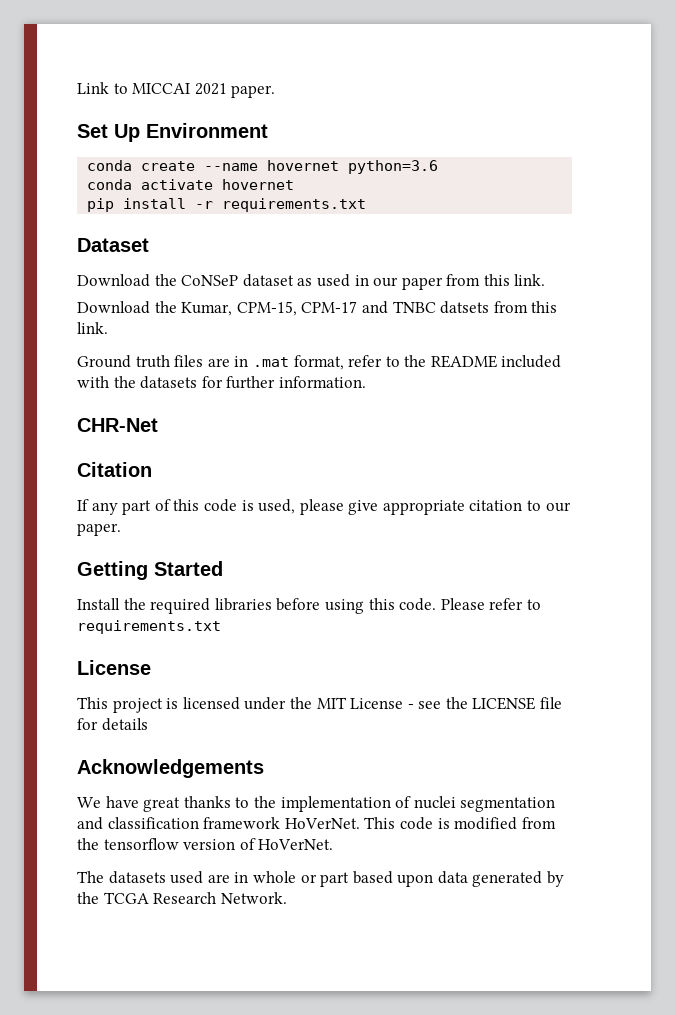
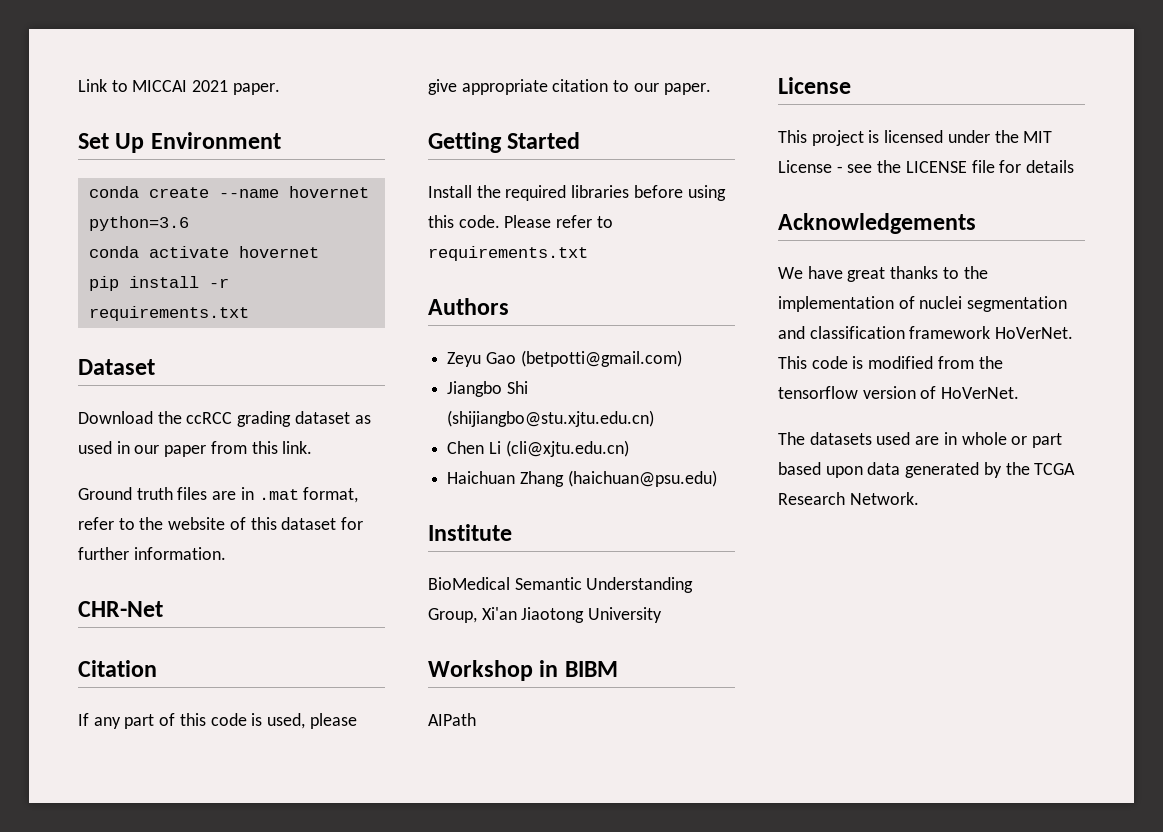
- Download the CoNSeP dataset as used in our paper from this link.
+ Download the ccRCC grading dataset as used in our paper from this link.
- Download the Kumar, CPM-15, CPM-17 and TNBC datsets from this link.
- Ground truth files are in .mat format, refer to the README included with the datasets for further information.
+ Ground truth files are in .mat format, refer to the website of this dataset for further information.
+ Authors
+ Zeyu Gao (betpotti@gmail.com)
+ Jiangbo Shi (shijiangbo@stu.xjtu.edu.cn)
+ Chen Li (cli@xjtu.edu.cn)
+ Haichuan Zhang (haichuan@psu.edu)
+ Institute
+ BioMedical Semantic Understanding Group, Xi'an Jiaotong University
+ Workshop in BIBM
+ AIPath

